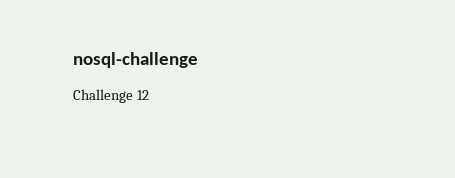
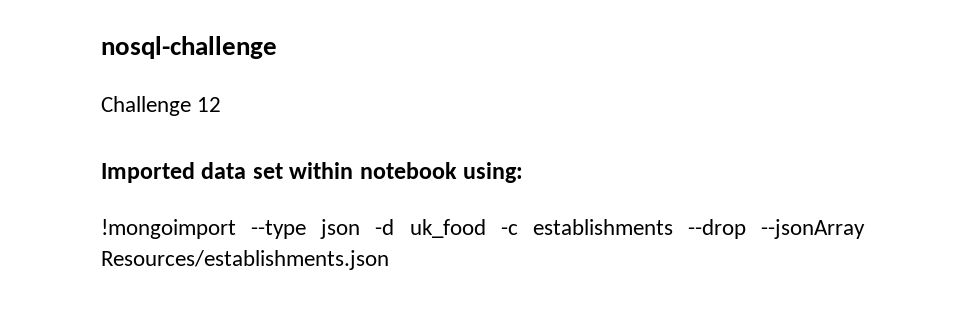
+ Imported data set within notebook using:
+ !mongoimport --type json -d uk_food -c establishments --drop --jsonArray Resources/establishments.json

